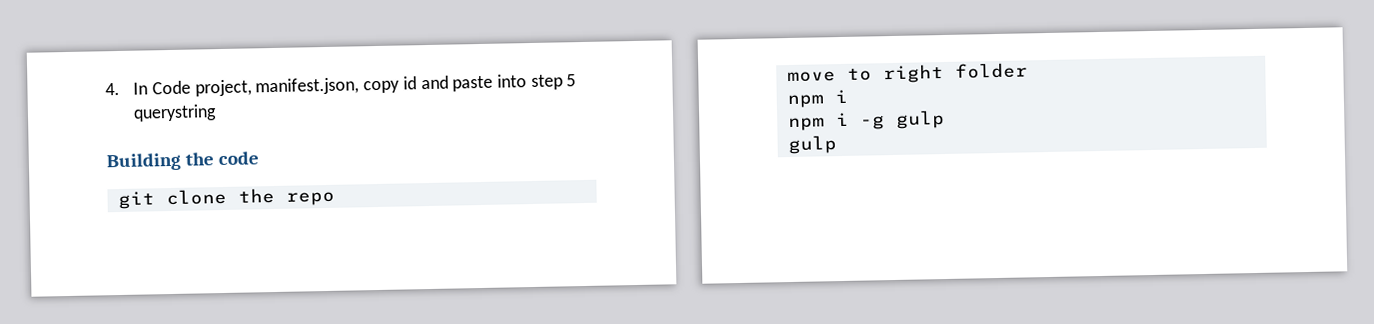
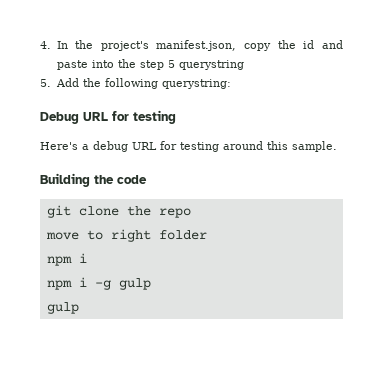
- 4. In Code project, manifest.json, copy id and paste into step 5 querystring
+ 4. In the project's manifest.json, copy the id and paste into the step 5 querystring
+ 5. Add the following querystring:
+ Debug URL for testing
+ Here's a debug URL for testing around this sample.

